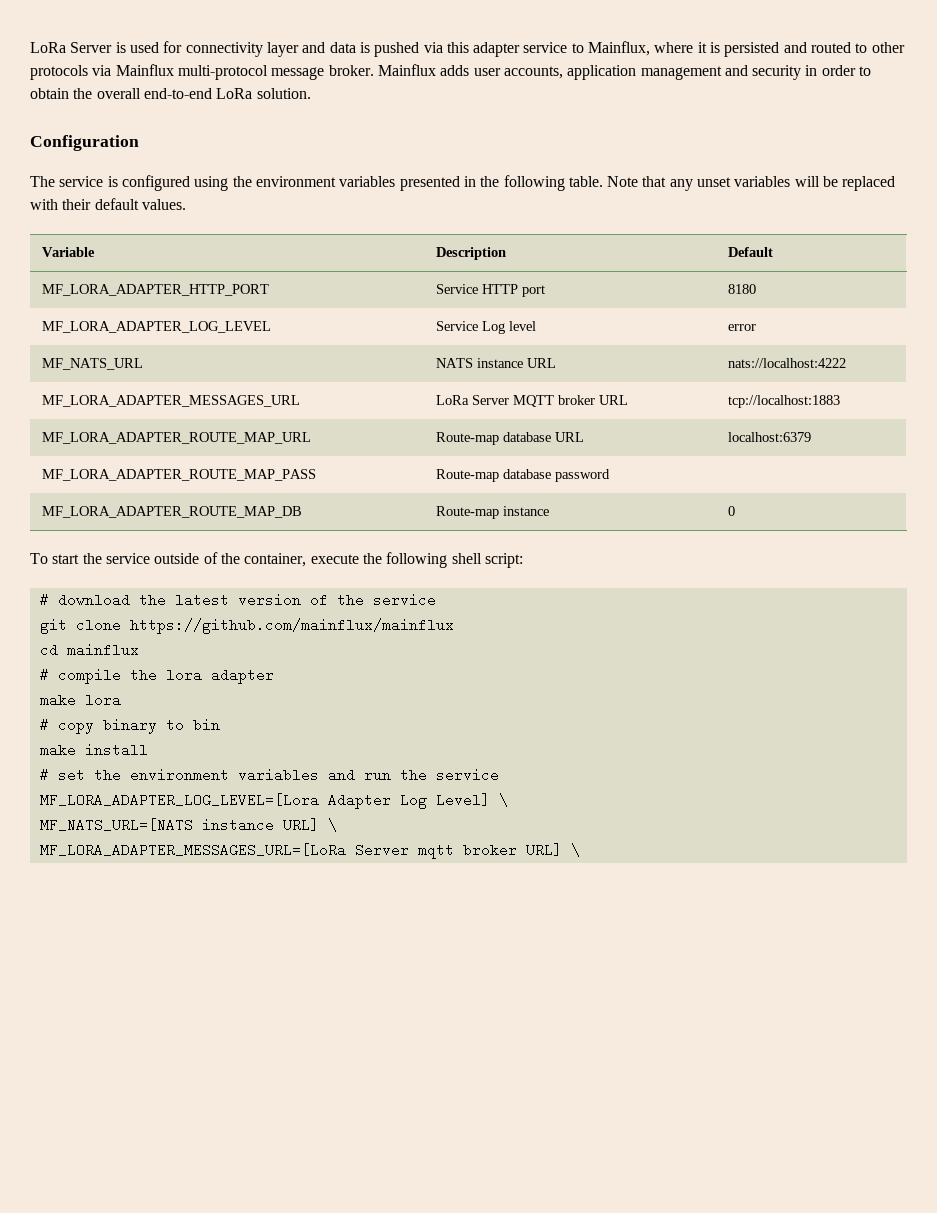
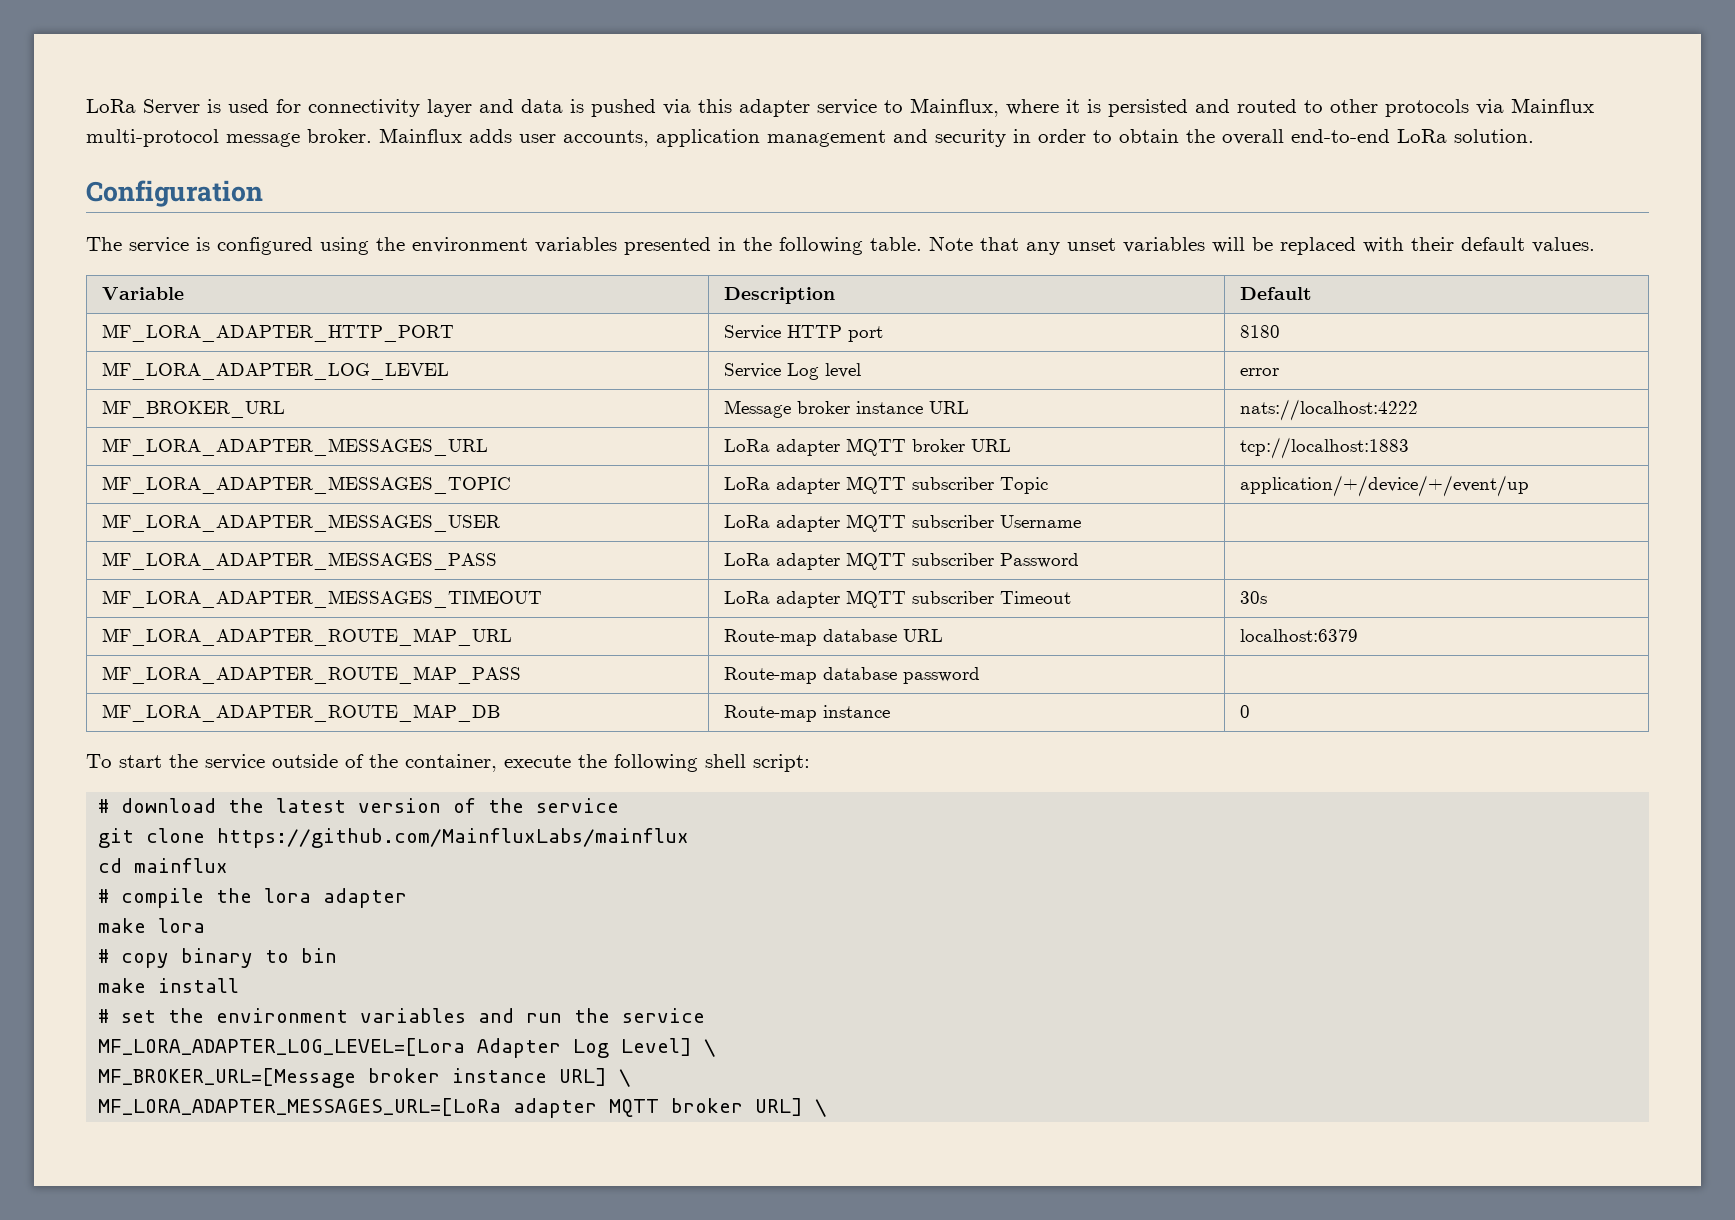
- MF_NATS_URL | NATS instance URL | nats://localhost:4222
+ MF_BROKER_URL | Message broker instance URL | nats://localhost:4222
- MF_LORA_ADAPTER_MESSAGES_URL | LoRa Server MQTT broker URL | tcp://localhost:1883
+ MF_LORA_ADAPTER_MESSAGES_URL | LoRa adapter MQTT broker URL | tcp://localhost:1883
+ MF_LORA_ADAPTER_MESSAGES_TOPIC | LoRa adapter MQTT subscriber Topic | application/+/device/+/event/up
+ MF_LORA_ADAPTER_MESSAGES_USER | LoRa adapter MQTT subscriber Username |
+ MF_LORA_ADAPTER_MESSAGES_PASS | LoRa adapter MQTT subscriber Password |
+ MF_LORA_ADAPTER_MESSAGES_TIMEOUT | LoRa adapter MQTT subscriber Timeout | 30s
- git clone https://github.com/mainflux/mainflux
+ git clone https://github.com/MainfluxLabs/mainflux
- MF_NATS_URL=[NATS instance URL] \
+ MF_BROKER_URL=[Message broker instance URL] \
- MF_LORA_ADAPTER_MESSAGES_URL=[LoRa Server mqtt broker URL] \
+ MF_LORA_ADAPTER_MESSAGES_URL=[LoRa adapter MQTT broker URL] \

